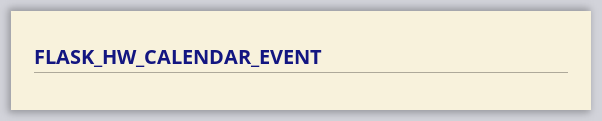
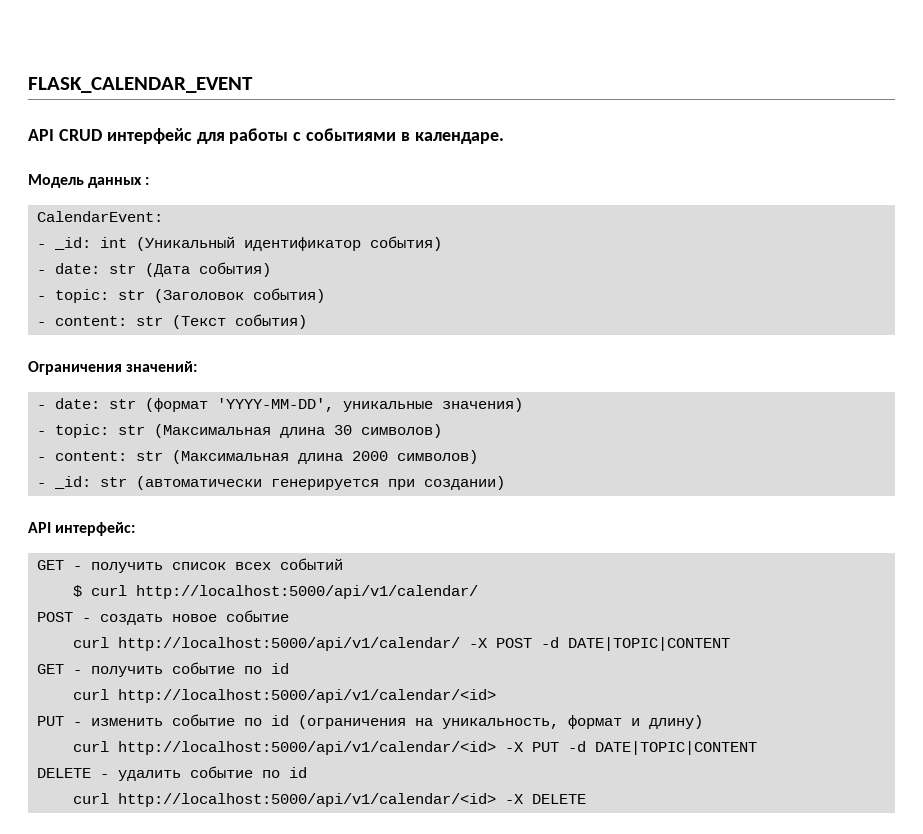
- FLASK_HW_CALENDAR_EVENT
+ FLASK_CALENDAR_EVENT
+ API CRUD интерфейс для работы с событиями в календаре.
+ Модель данных :
+ CalendarEvent:
+ - _id: int (Уникальный идентификатор события)
+ - date: str (Дата события)
+ - topic: str (Заголовок события)
+ - content: str (Текст события)
+ Ограничения значений:
+ - date: str (формат 'YYYY-MM-DD', уникальные значения)
+ - topic: str (Максимальная длина 30 символов)
+ - content: str (Максимальная длина 2000 символов)
+ - _id: str (автоматически генерируется при создании)
+ API интерфейс:
+ GET - получить список всех событий
+ $ curl http://localhost:5000/api/v1/calendar/
+ POST - создать новое событие
+ curl http://localhost:5000/api/v1/calendar/ -X POST -d DATE|TOPIC|CONTENT
+ GET - получить событие по id
+ curl http://localhost:5000/api/v1/calendar/<id>
+ PUT - изменить событие по id (ограничения на уникальность, формат и длину)
+ curl http://localhost:5000/api/v1/calendar/<id> -X PUT -d DATE|TOPIC|CONTENT
+ DELETE - удалить событие по id
+ curl http://localhost:5000/api/v1/calendar/<id> -X DELETE

